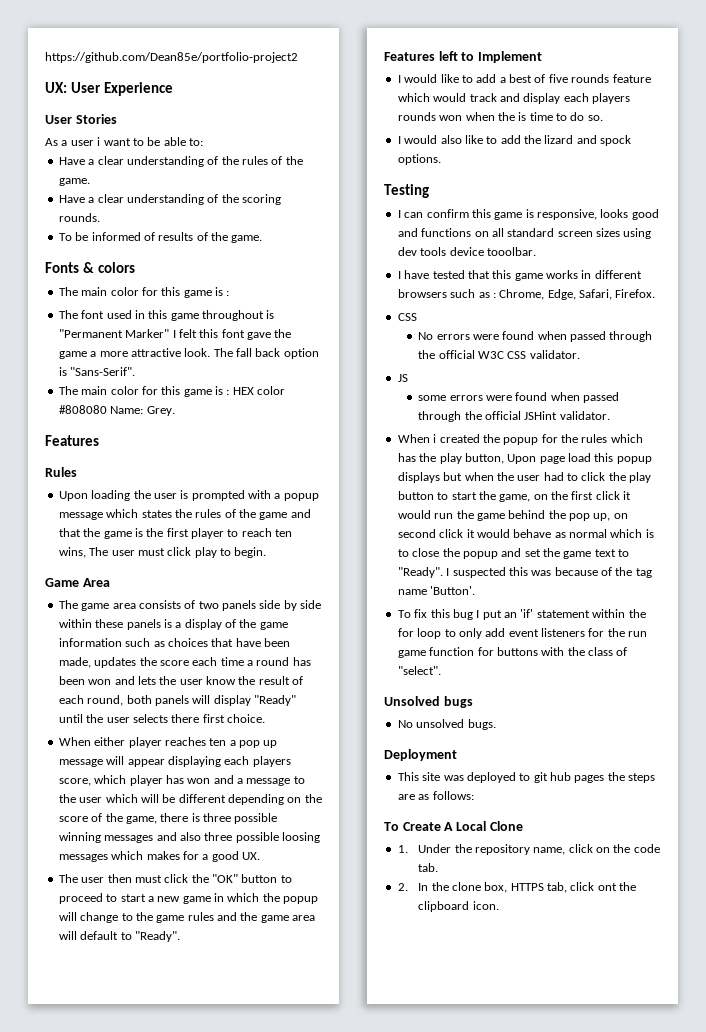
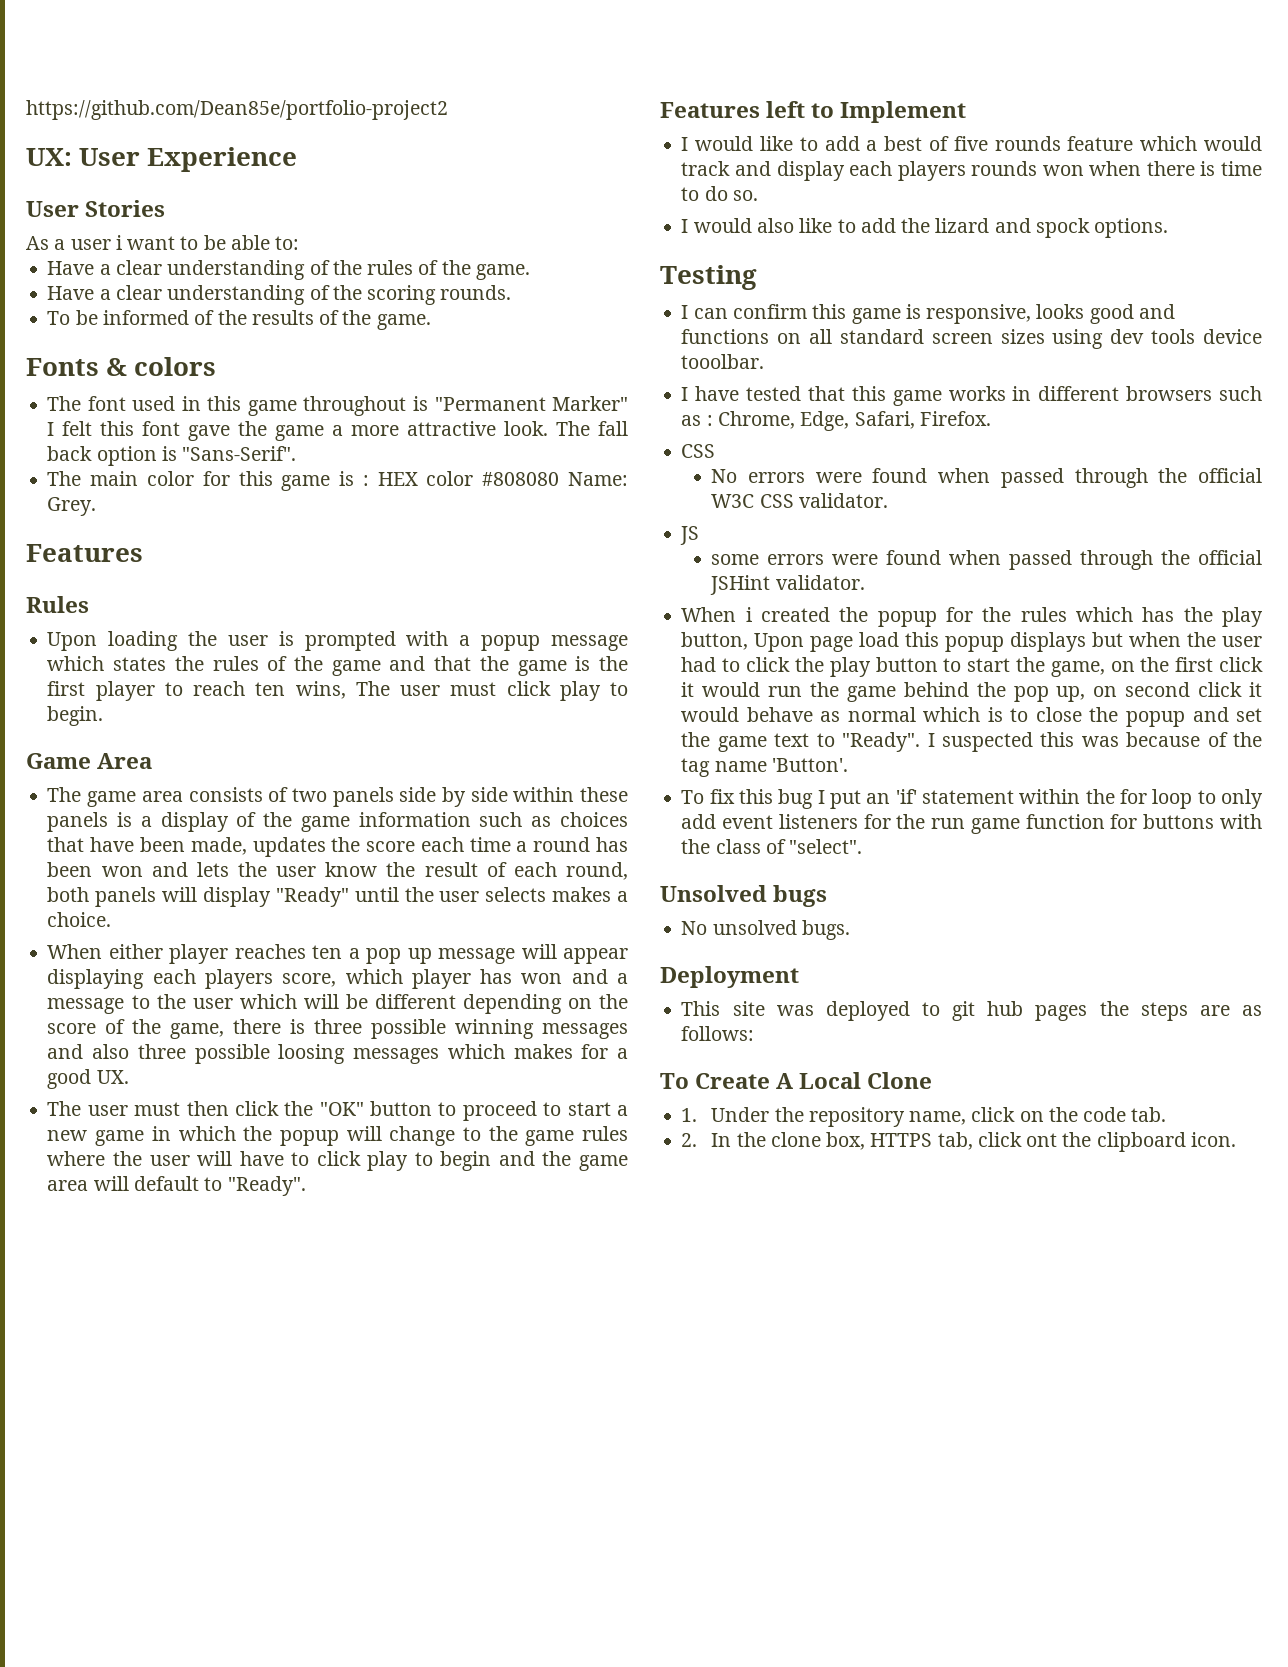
- To be informed of results of the game.
+ To be informed of the results of the game.
  Fonts & colors
- The main color for this game is :
- The game area consists of two panels side by side within these panels is a display of the game information such as choices that have been made, updates the score each time a round has been won and lets the user know the result of each round, both panels will display "Ready" until the user selects there first choice.
+ The game area consists of two panels side by side within these panels is a display of the game information such as choices that have been made, updates the score each time a round has been won and lets the user know the result of each round, both panels will display "Ready" until the user selects makes a choice.
- The user then must click the "OK" button to proceed to start a new game in which the popup will change to the game rules and the game area will default to "Ready".
+ The user must then click the "OK" button to proceed to start a new game in which the popup will change to the game rules where the user will have to click play to begin and the game area will default to "Ready".
- I would like to add a best of five rounds feature which would track and display each players rounds won when the is time to do so.
+ I would like to add a best of five rounds feature which would track and display each players rounds won when there is time to do so.

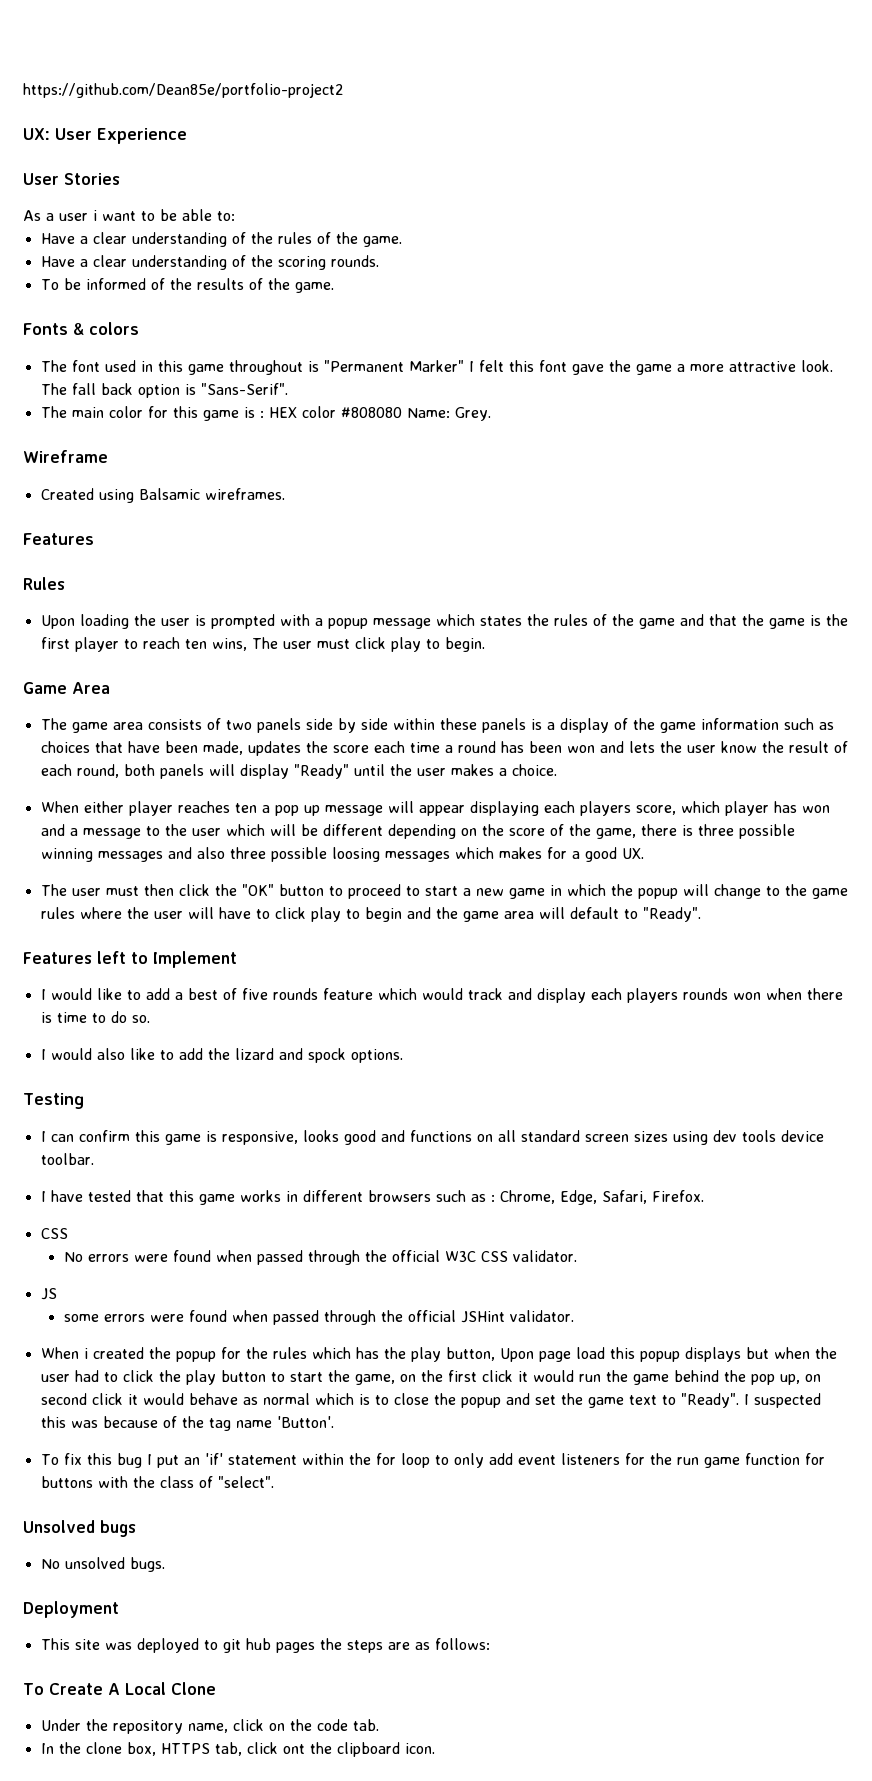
+ Wireframe
+ Created using Balsamic wireframes.
- The game area consists of two panels side by side within these panels is a display of the game information such as choices that have been made, updates the score each time a round has been won and lets the user know the result of each round, both panels will display "Ready" until the user selects makes a choice.
+ The game area consists of two panels side by side within these panels is a display of the game information such as choices that have been made, updates the score each time a round has been won and lets the user know the result of each round, both panels will display "Ready" until the user makes a choice.
- I can confirm this game is responsive, looks good and functions on all standard screen sizes using dev tools device tooolbar.
+ I can confirm this game is responsive, looks good and functions on all standard screen sizes using dev tools device toolbar.
- 1. Under the repository name, click on the code tab.
+ Under the repository name, click on the code tab.
- 2. In the clone box, HTTPS tab, click ont the clipboard icon.
+ In the clone box, HTTPS tab, click ont the clipboard icon.

